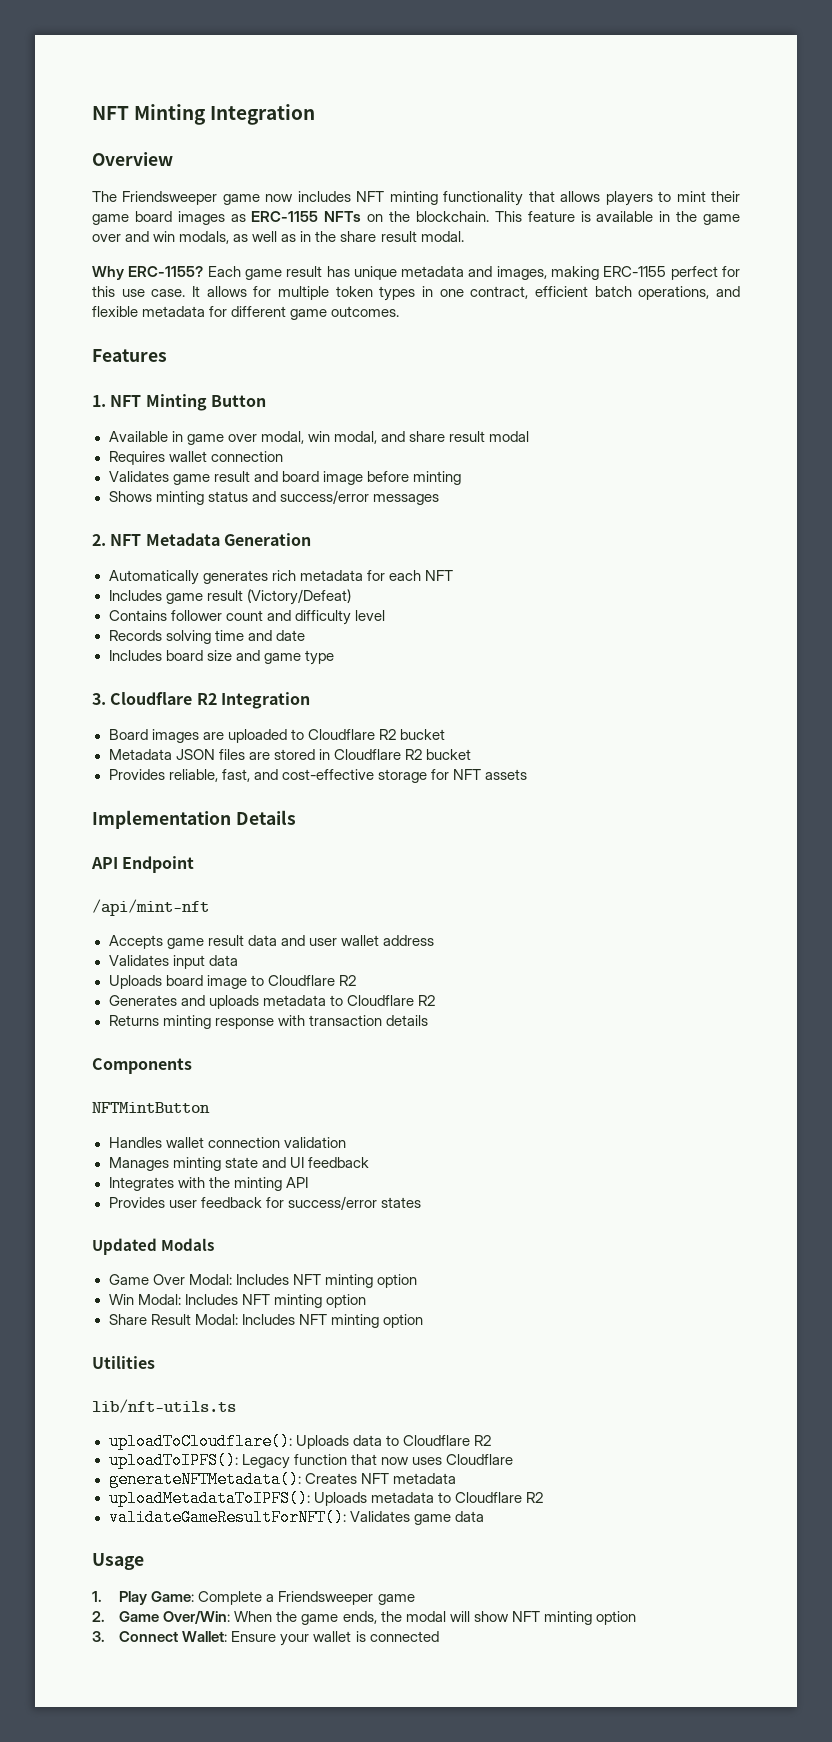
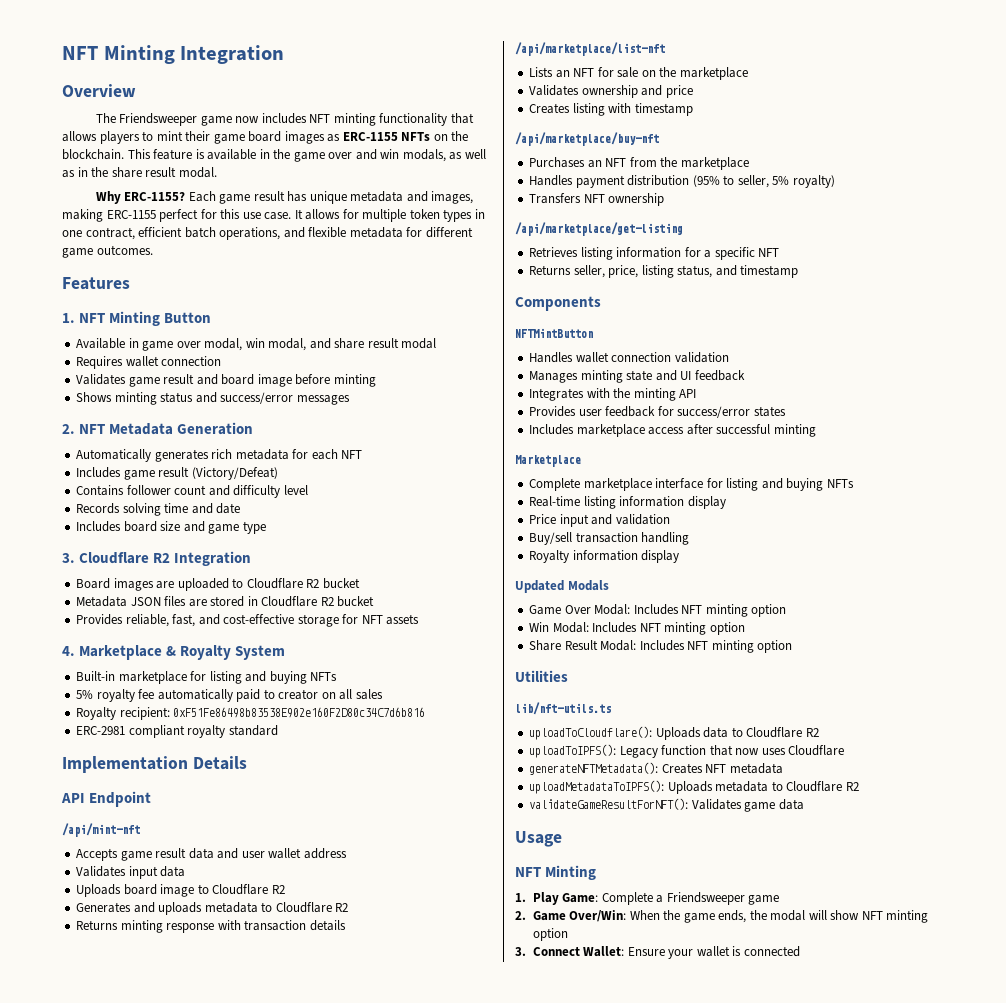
+ 4. Marketplace & Royalty System
+ Built-in marketplace for listing and buying NFTs
+ 5% royalty fee automatically paid to creator on all sales
+ Royalty recipient: 0xF51Fe86498b83538E902e160F2D80c34C7d6b816
+ ERC-2981 compliant royalty standard
+ /api/marketplace/list-nft
+ Lists an NFT for sale on the marketplace
+ Validates ownership and price
+ Creates listing with timestamp
+ /api/marketplace/buy-nft
+ Purchases an NFT from the marketplace
+ Handles payment distribution (95% to seller, 5% royalty)
+ Transfers NFT ownership
+ /api/marketplace/get-listing
+ Retrieves listing information for a specific NFT
+ Returns seller, price, listing status, and timestamp
+ Includes marketplace access after successful minting
+ Marketplace
+ Complete marketplace interface for listing and buying NFTs
+ Real-time listing information display
+ Price input and validation
+ Buy/sell transaction handling
+ Royalty information display
  Usage
+ NFT Minting

